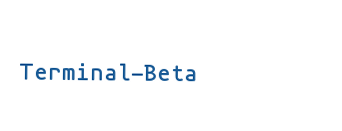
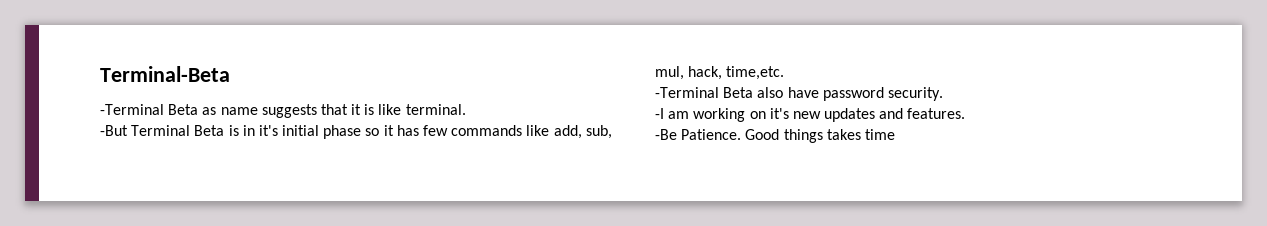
+ -Terminal Beta as name suggests that it is like terminal.
+ -But Terminal Beta is in it's initial phase so it has few commands like add, sub, mul, hack, time,etc.
+ -Terminal Beta also have password security.
+ -I am working on it's new updates and features.
+ -Be Patience. Good things takes time

